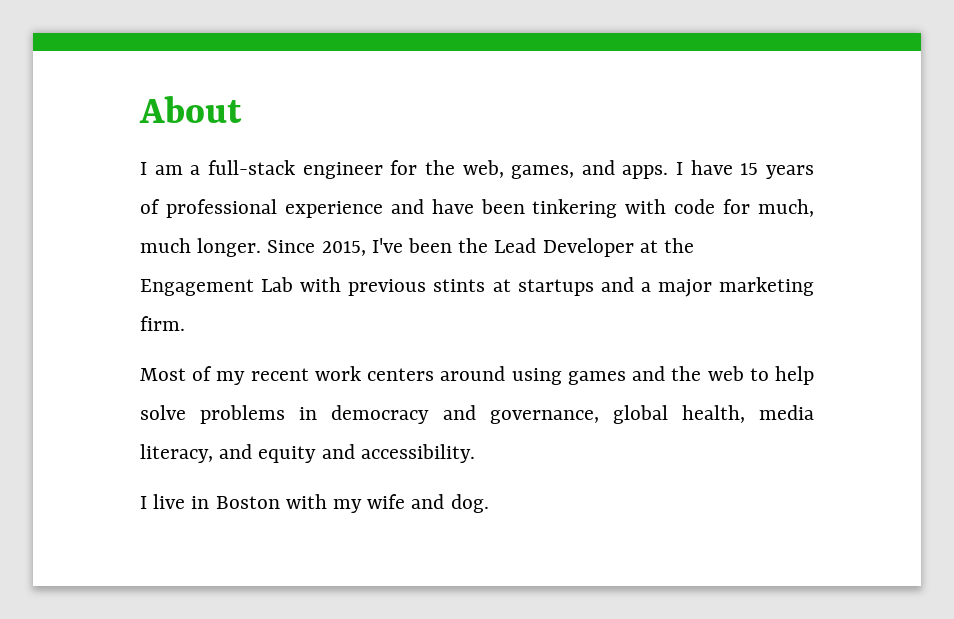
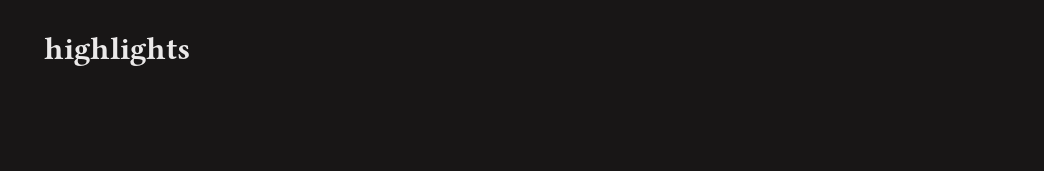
- About
- I am a full-stack engineer for the web, games, and apps. I have 15 years of professional experience and have been tinkering with code for much, much longer. Since 2015, I've been the Lead Developer at the Engagement Lab with previous stints at startups and a major marketing firm.
- Most of my recent work centers around using games and the web to help solve problems in democracy and governance, global health, media literacy, and equity and accessibility.
- I live in Boston with my wife and dog.
+ highlights

